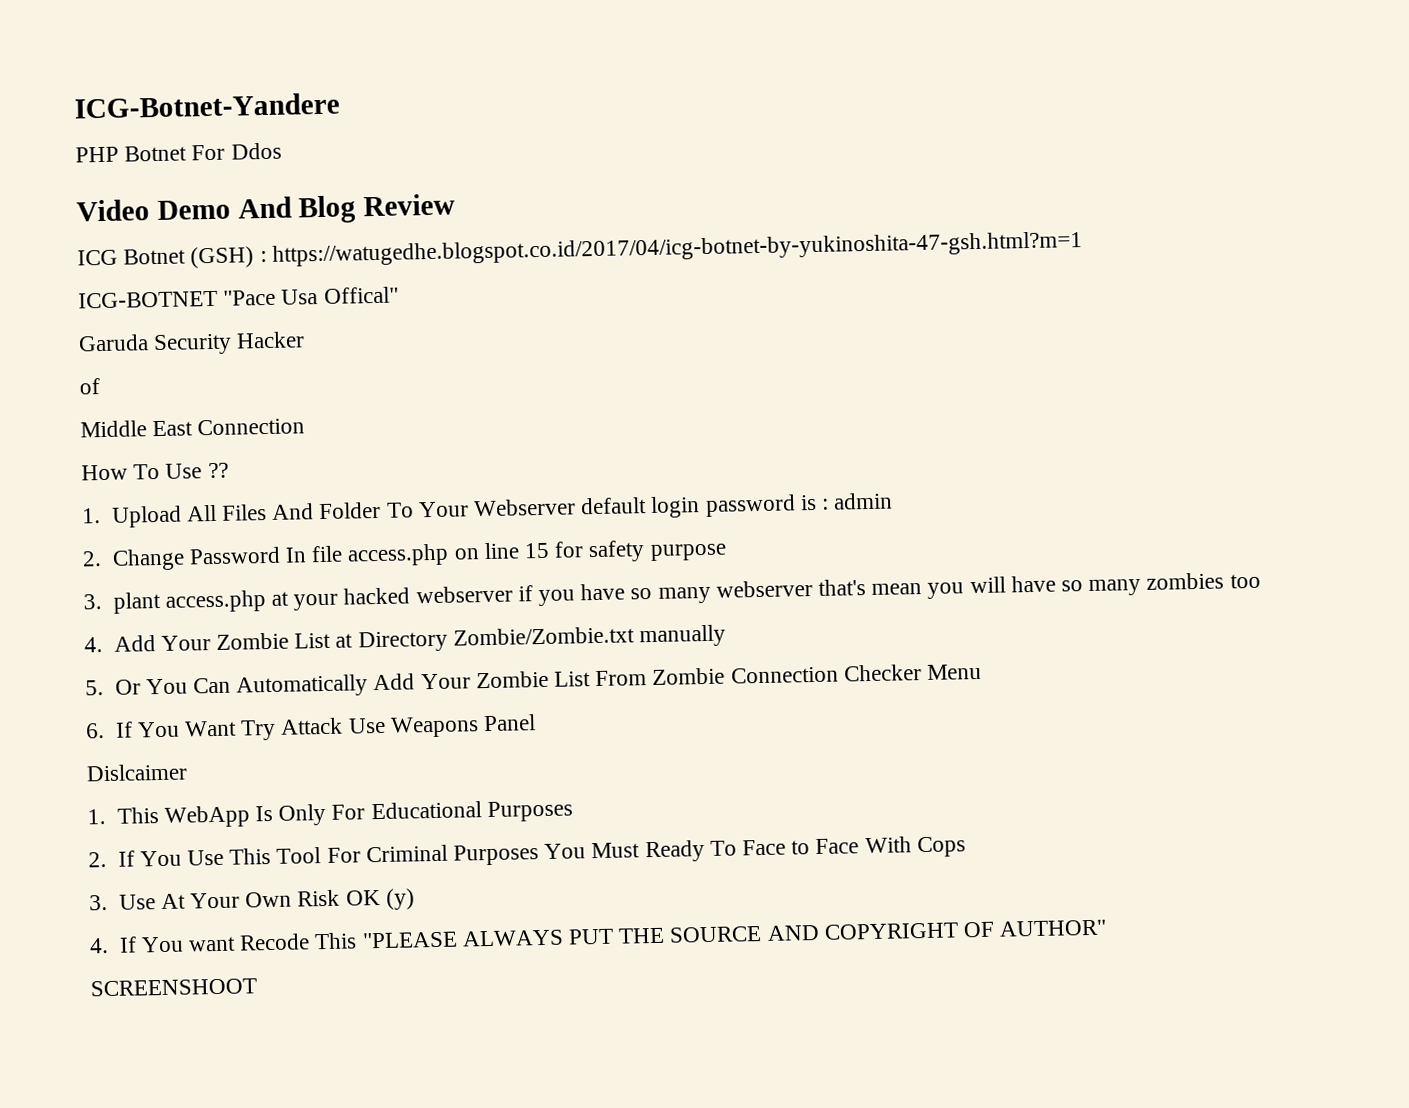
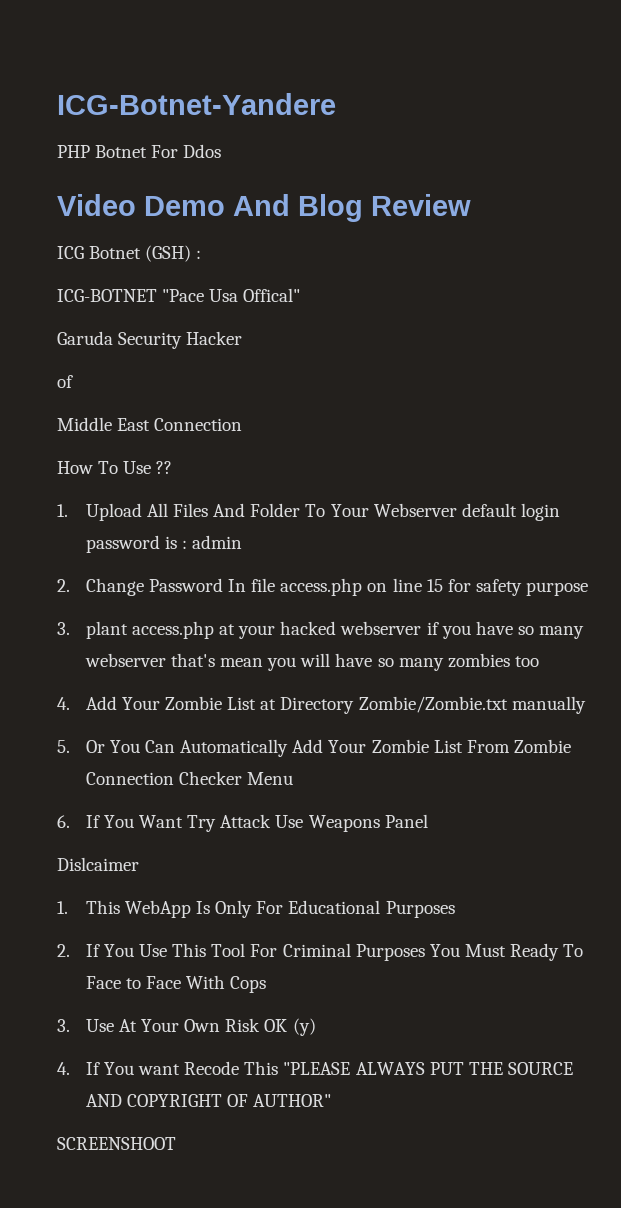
- ICG Botnet (GSH) : https://watugedhe.blogspot.co.id/2017/04/icg-botnet-by-yukinoshita-47-gsh.html?m=1
+ ICG Botnet (GSH) :

